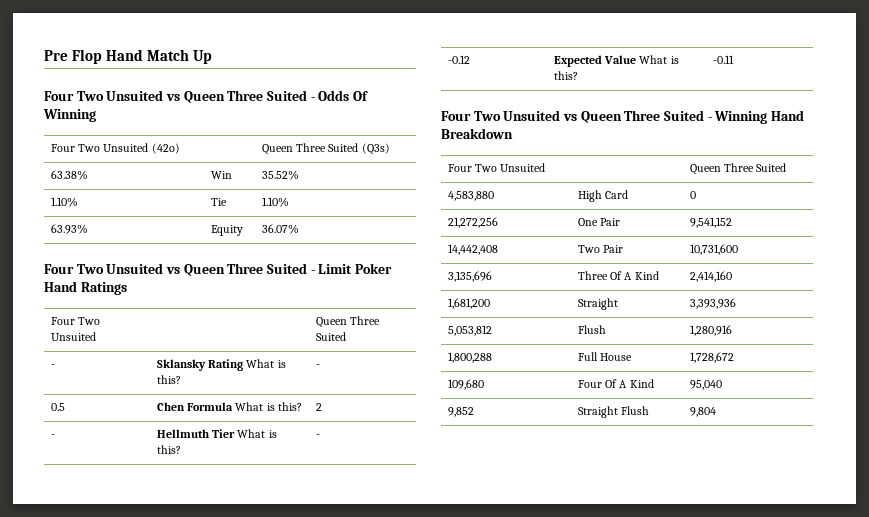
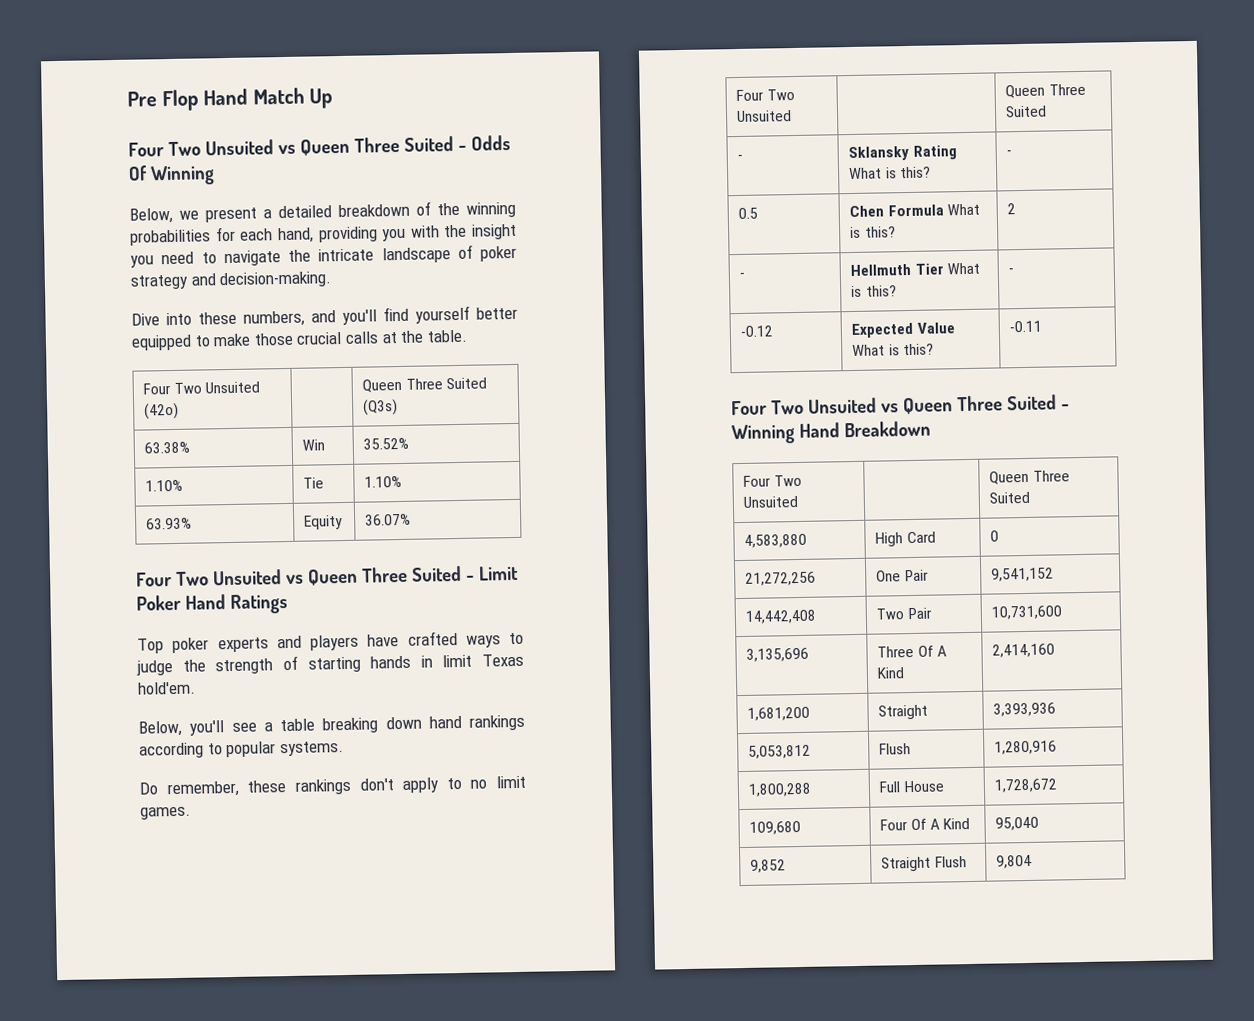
+ Below, we present a detailed breakdown of the winning probabilities for each hand, providing you with the insight you need to navigate the intricate landscape of poker strategy and decision-making.
+ Dive into these numbers, and you'll find yourself better equipped to make those crucial calls at the table.
+ Top poker experts and players have crafted ways to judge the strength of starting hands in limit Texas hold'em.
+ Below, you'll see a table breaking down hand rankings according to popular systems.
+ Do remember, these rankings don't apply to no limit games.

